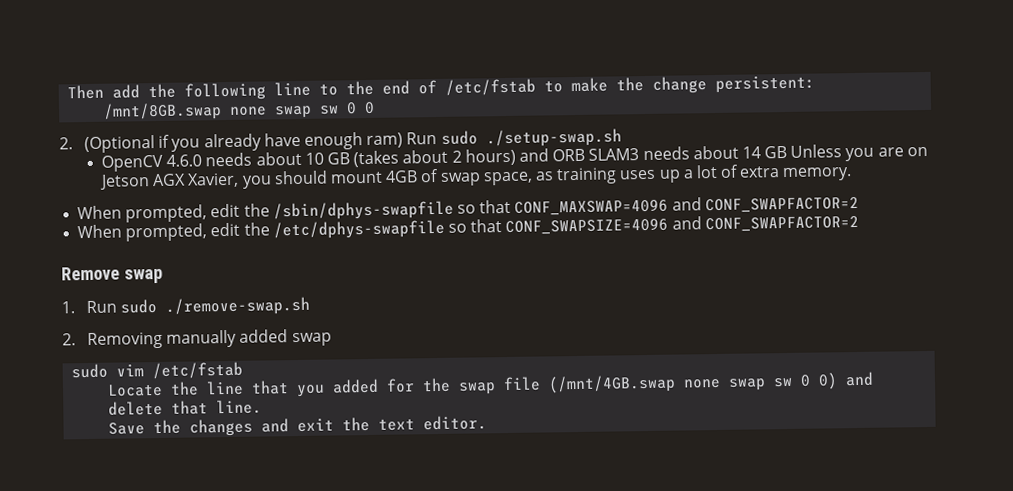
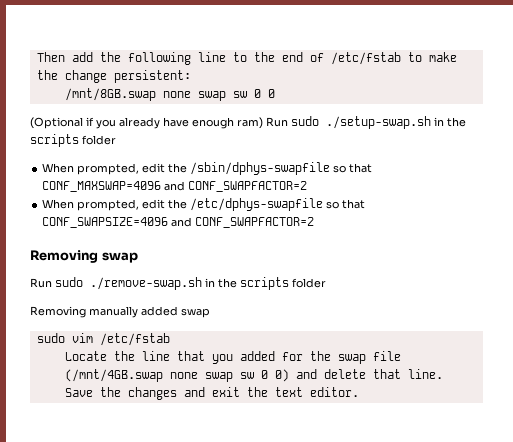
- 2. (Optional if you already have enough ram) Run sudo ./setup-swap.sh
- OpenCV 4.6.0 needs about 10 GB (takes about 2 hours) and ORB SLAM3 needs about 14 GB Unless you are on Jetson AGX Xavier, you should mount 4GB of swap space, as training uses up a lot of extra memory.
+ (Optional if you already have enough ram) Run sudo ./setup-swap.sh in the scripts folder
- Remove swap
- 1. Run sudo ./remove-swap.sh
- 2. Removing manually added swap
+ Removing swap
+ Run sudo ./remove-swap.sh in the scripts folder
+ Removing manually added swap

